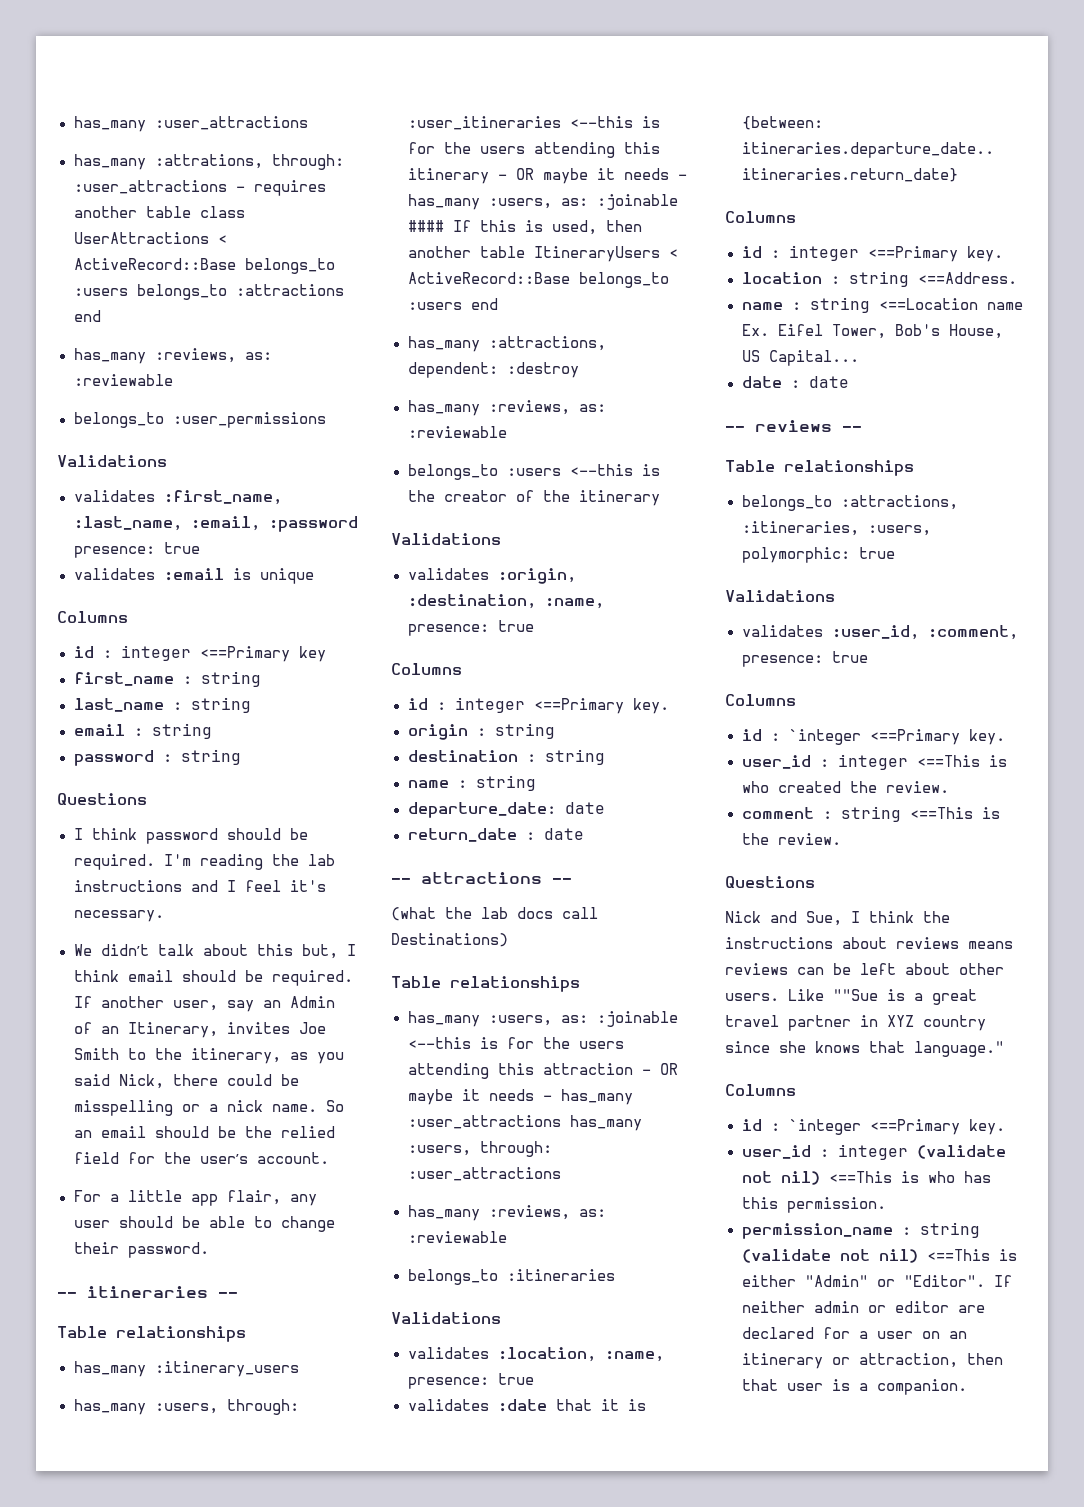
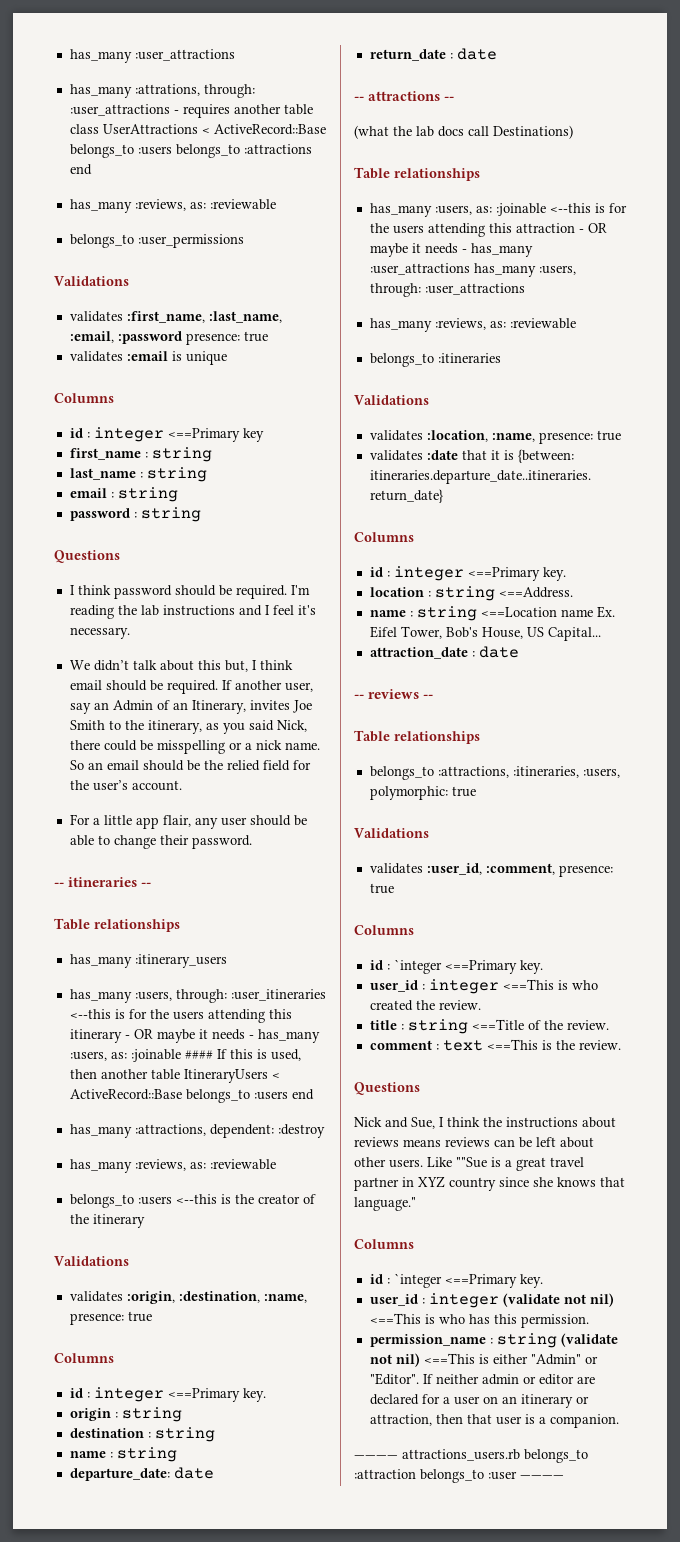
- date : date
+ attraction_date : date
+ title : string <==Title of the review.
- comment : string <==This is the review.
+ comment : text <==This is the review.
+ ———— attractions_users.rb belongs_to :attraction belongs_to :user ————

